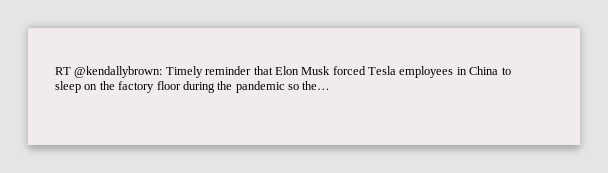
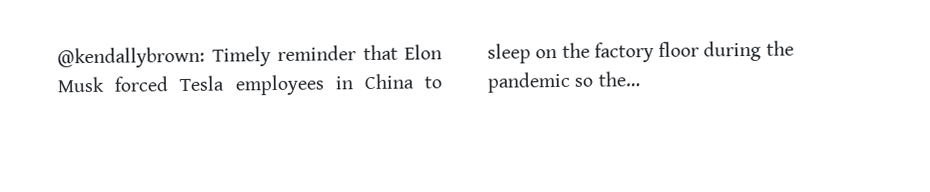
- RT @kendallybrown: Timely reminder that Elon Musk forced Tesla employees in China to sleep on the factory floor during the pandemic so the…
+ @kendallybrown: Timely reminder that Elon Musk forced Tesla employees in China to sleep on the factory floor during the pandemic so the…

